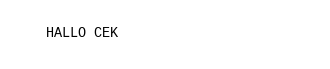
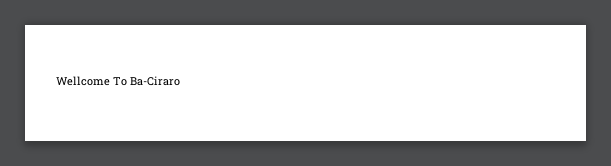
- HALLO CEK
+ Wellcome To Ba-Ciraro

